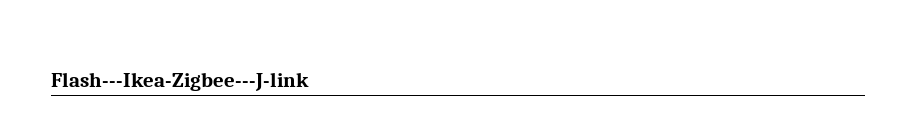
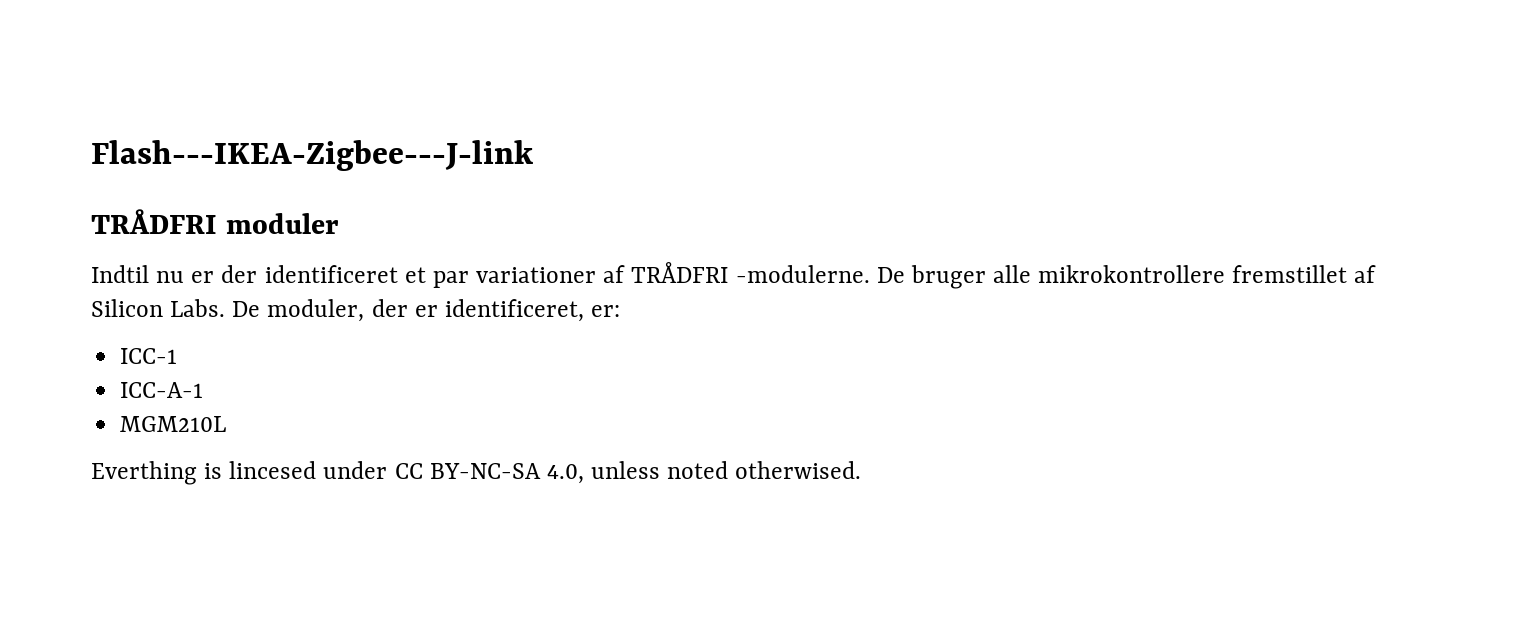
- Flash---Ikea-Zigbee---J-link
+ Flash---IKEA-Zigbee---J-link
+ TRÅDFRI moduler
+ Indtil nu er der identificeret et par variationer af TRÅDFRI -modulerne. De bruger alle mikrokontrollere fremstillet af Silicon Labs. De moduler, der er identificeret, er:
+ ICC-1
+ ICC-A-1
+ MGM210L
+ Everthing is lincesed under CC BY-NC-SA 4.0, unless noted otherwised.

